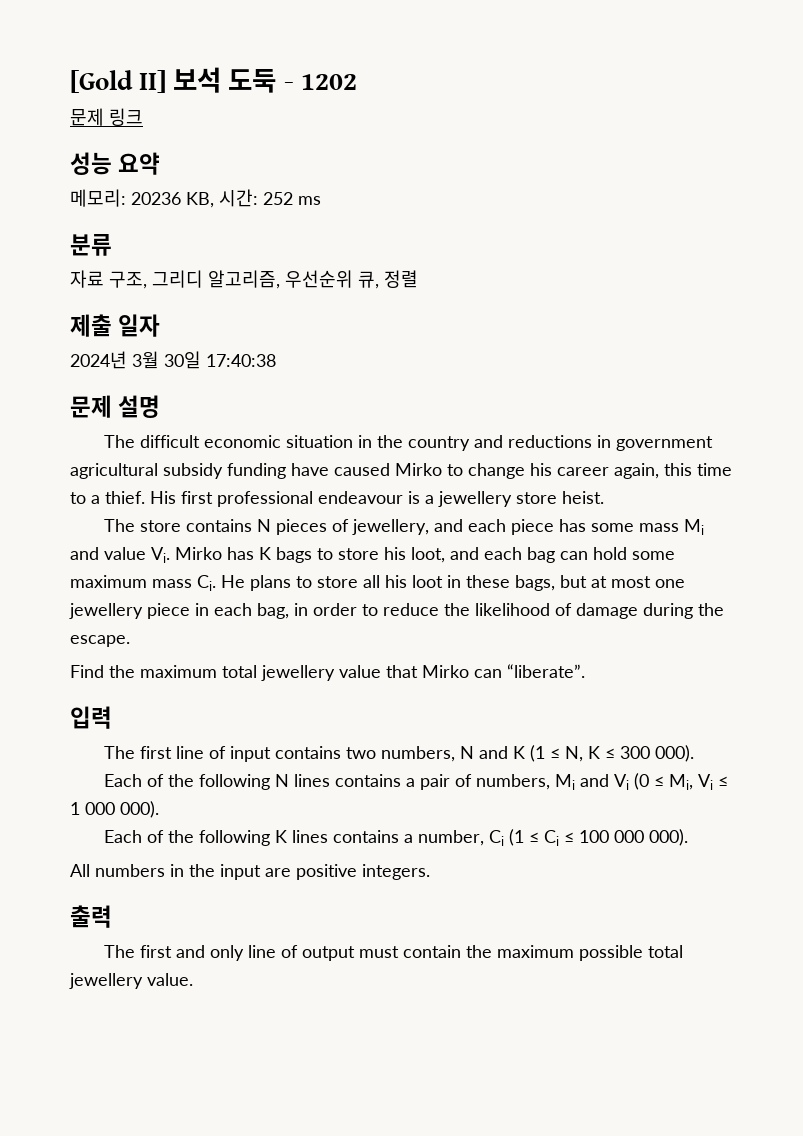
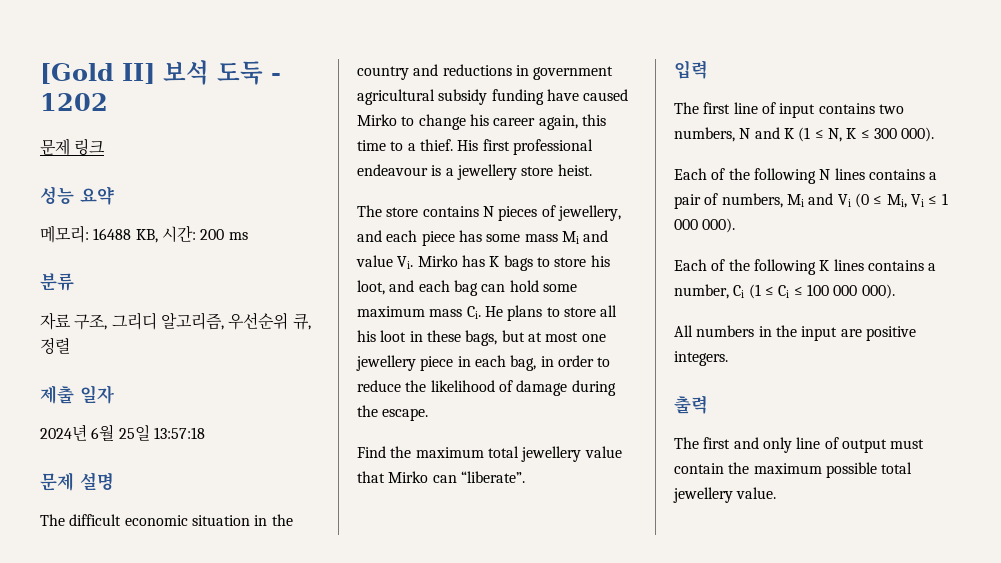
- 메모리: 20236 KB, 시간: 252 ms
+ 메모리: 16488 KB, 시간: 200 ms
- 2024년 3월 30일 17:40:38
+ 2024년 6월 25일 13:57:18

